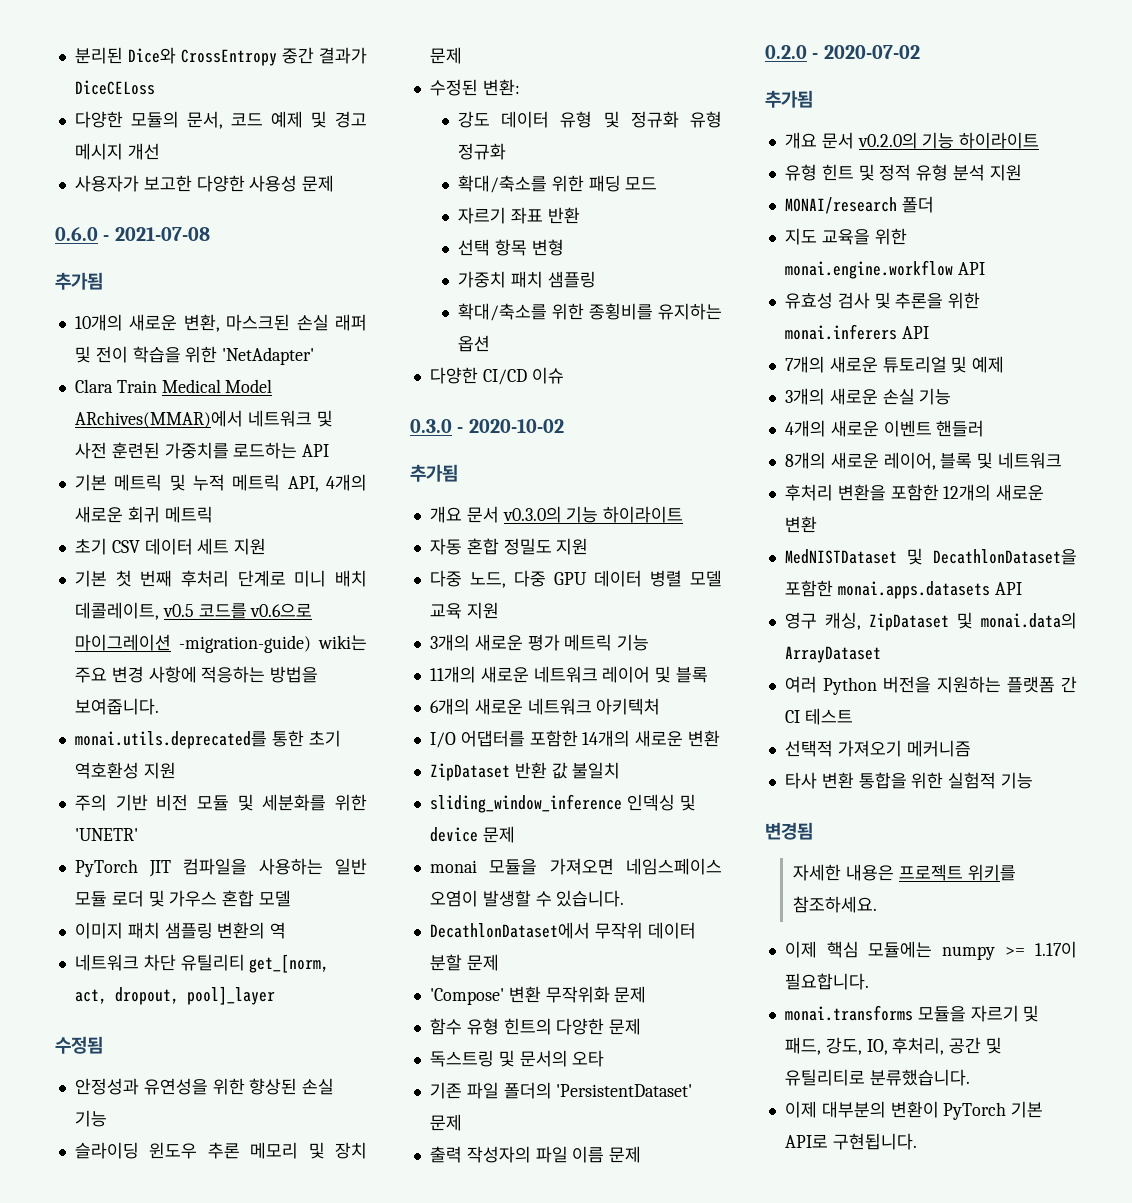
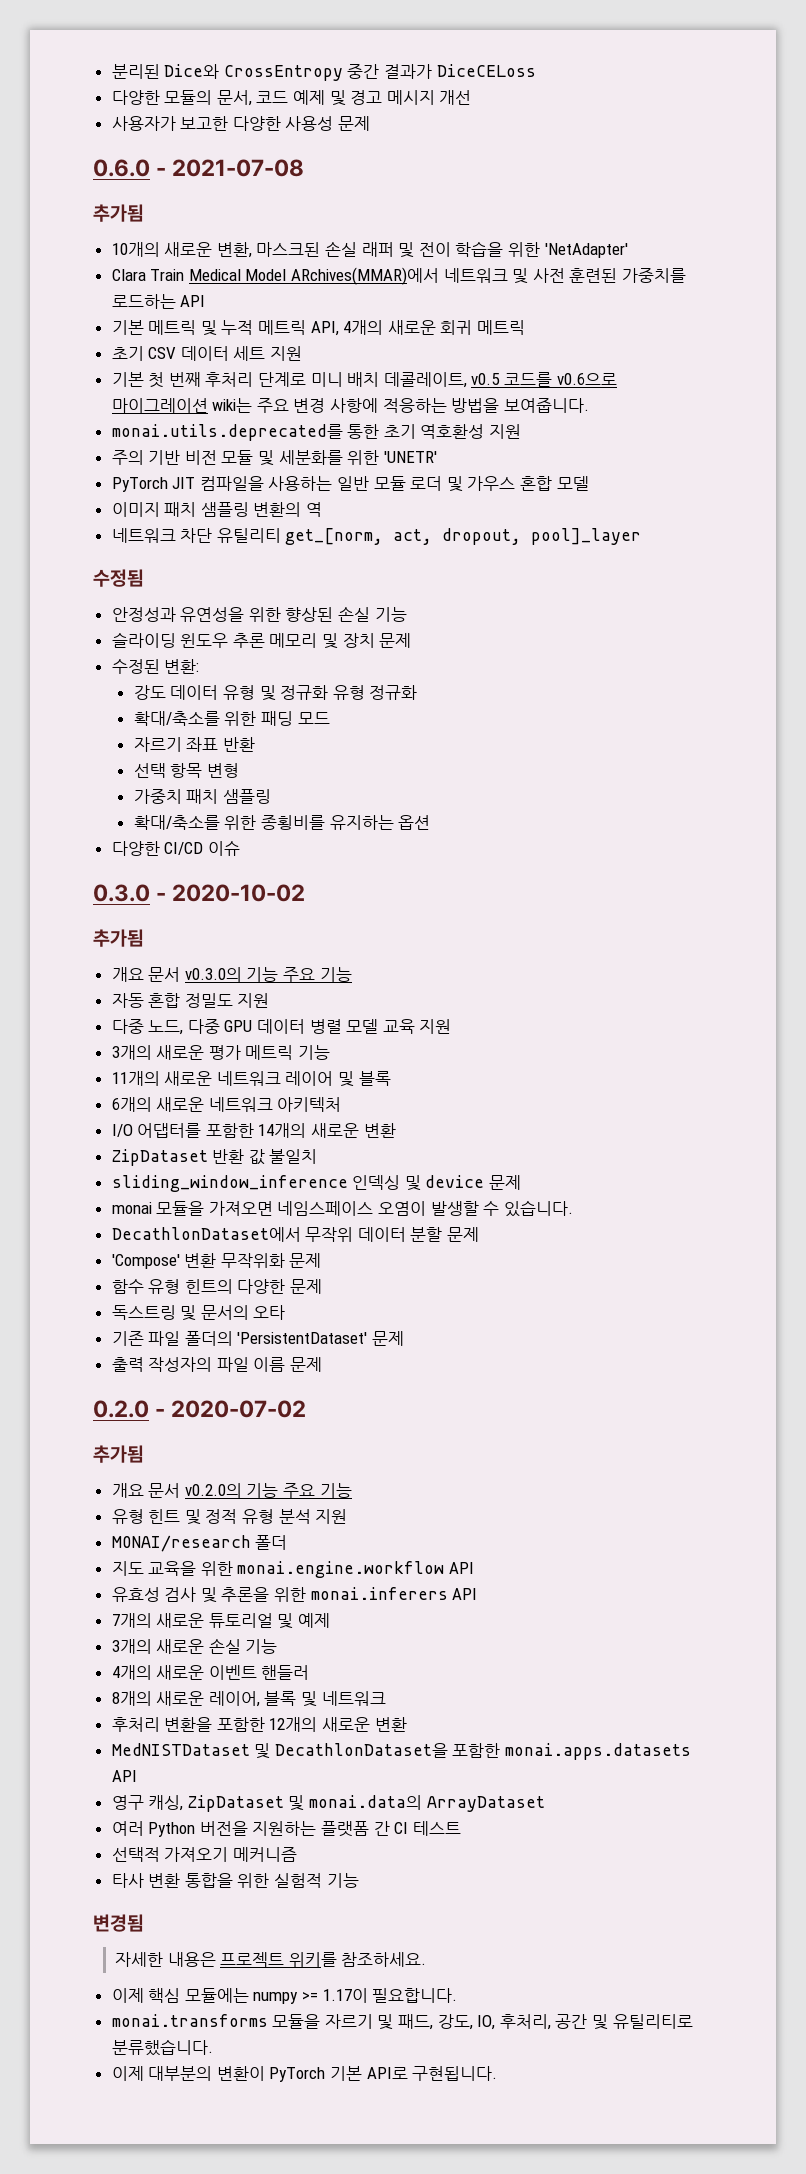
- 기본 첫 번째 후처리 단계로 미니 배치 데콜레이트, v0.5 코드를 v0.6으로 마이그레이션 -migration-guide) wiki는 주요 변경 사항에 적응하는 방법을 보여줍니다.
+ 기본 첫 번째 후처리 단계로 미니 배치 데콜레이트, v0.5 코드를 v0.6으로 마이그레이션 wiki는 주요 변경 사항에 적응하는 방법을 보여줍니다.
- 개요 문서 v0.3.0의 기능 하이라이트
+ 개요 문서 v0.3.0의 기능 주요 기능
- 개요 문서 v0.2.0의 기능 하이라이트
+ 개요 문서 v0.2.0의 기능 주요 기능

